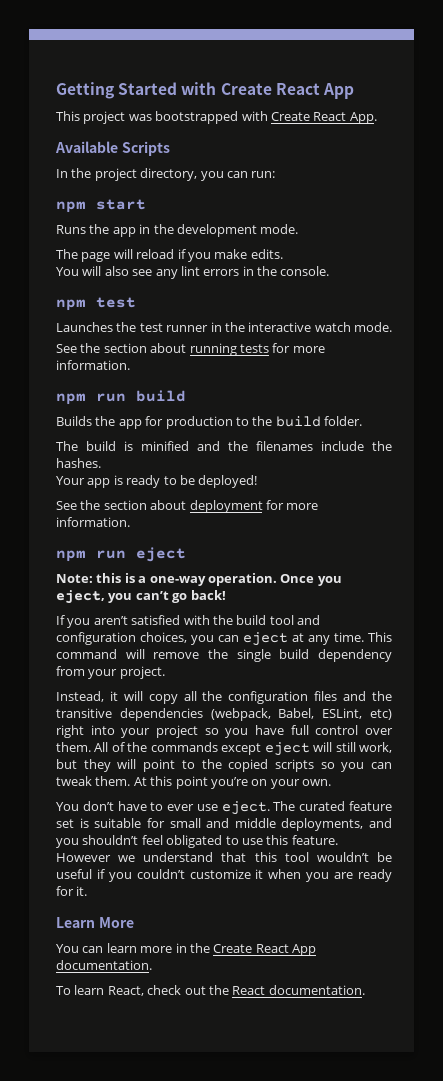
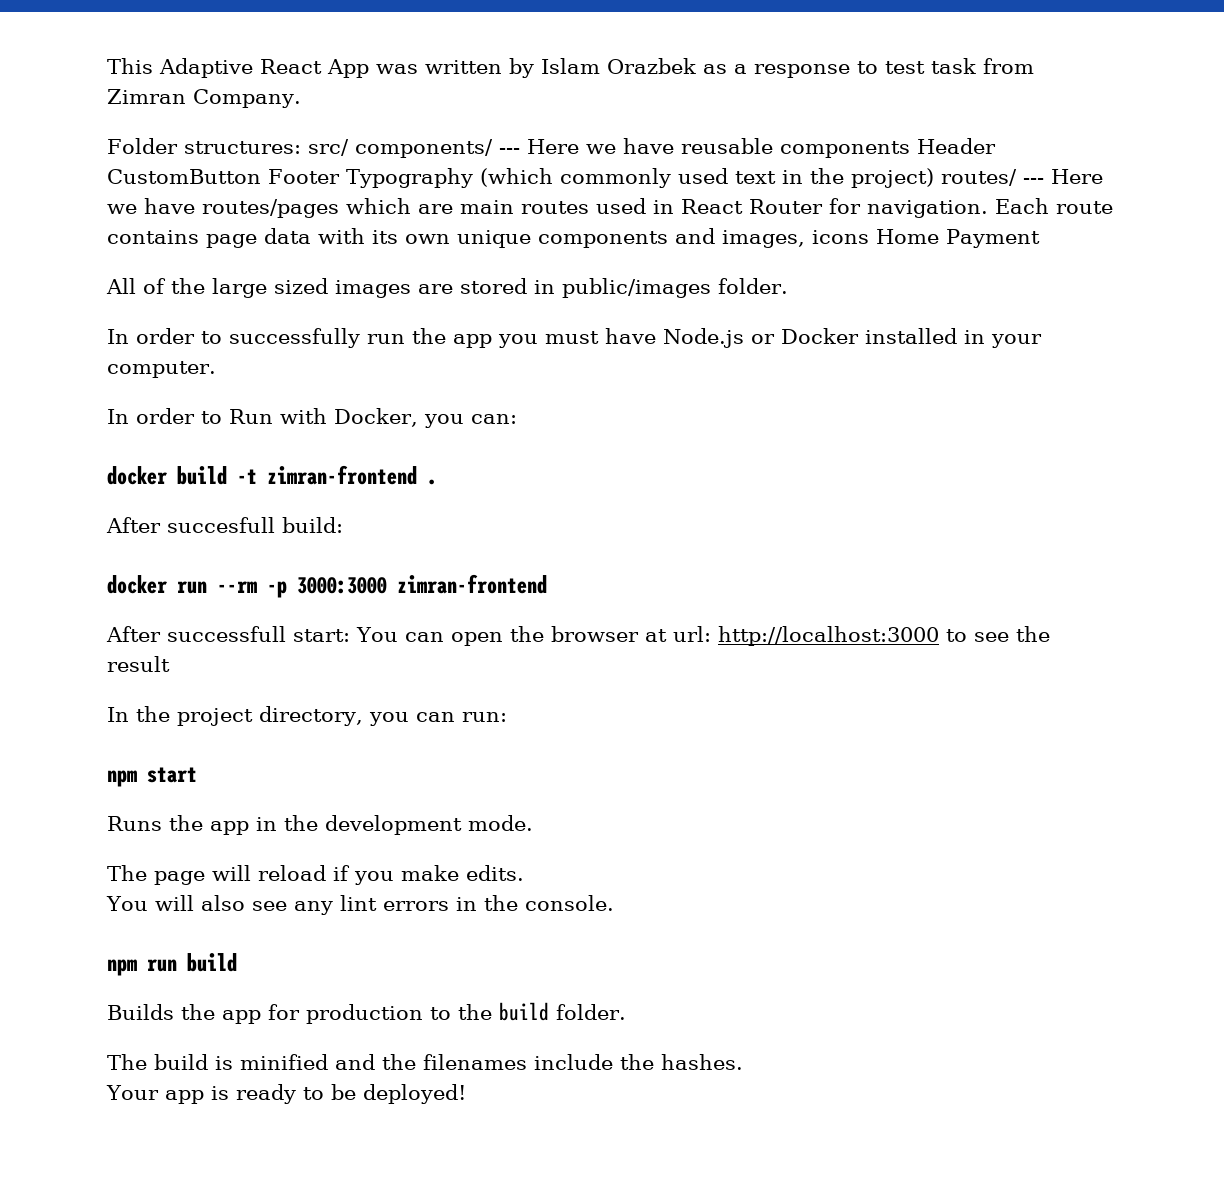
- Getting Started with Create React App
- This project was bootstrapped with Create React App.
- Available Scripts
+ This Adaptive React App was written by Islam Orazbek as a response to test task from Zimran Company.
+ Folder structures: src/ components/ --- Here we have reusable components Header CustomButton Footer Typography (which commonly used text in the project) routes/ --- Here we have routes/pages which are main routes used in React Router for navigation. Each route contains page data with its own unique components and images, icons Home Payment
+ All of the large sized images are stored in public/images folder.
+ In order to successfully run the app you must have Node.js or Docker installed in your computer.
+ In order to Run with Docker, you can:
+ docker build -t zimran-frontend .
+ After succesfull build:
+ docker run --rm -p 3000:3000 zimran-frontend
+ After successfull start: You can open the browser at url: http://localhost:3000 to see the result
- npm test
- Launches the test runner in the interactive watch mode.
- See the section about running tests for more information.
- See the section about deployment for more information.
- npm run eject
- Note: this is a one-way operation. Once you eject, you can’t go back!
- If you aren’t satisfied with the build tool and configuration choices, you can eject at any time. This command will remove the single build dependency from your project.
- Instead, it will copy all the configuration files and the transitive dependencies (webpack, Babel, ESLint, etc) right into your project so you have full control over them. All of the commands except eject will still work, but they will point to the copied scripts so you can tweak them. At this point you’re on your own.
- You don’t have to ever use eject. The curated feature set is suitable for small and middle deployments, and you shouldn’t feel obligated to use this feature. However we understand that this tool wouldn’t be useful if you couldn’t customize it when you are ready for it.
- Learn More
- You can learn more in the Create React App documentation.
- To learn React, check out the React documentation.

